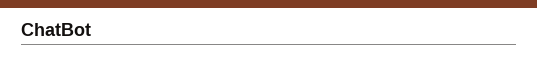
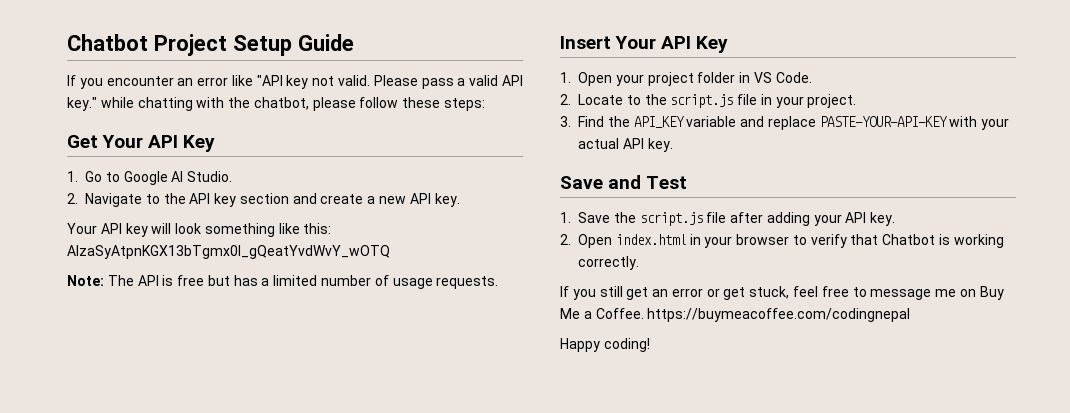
- ChatBot
+ Chatbot Project Setup Guide
+ If you encounter an error like "API key not valid. Please pass a valid API key." while chatting with the chatbot, please follow these steps:
+ Get Your API Key
+ 1. Go to Google AI Studio.
+ 2. Navigate to the API key section and create a new API key.
+ Your API key will look something like this: AIzaSyAtpnKGX13bTgmx0l_gQeatYvdWvY_wOTQ
+ Note: The API is free but has a limited number of usage requests.
+ Insert Your API Key
+ 1. Open your project folder in VS Code.
+ 2. Locate to the script.js file in your project.
+ 3. Find the API_KEY variable and replace PASTE-YOUR-API-KEY with your actual API key.
+ Save and Test
+ 1. Save the script.js file after adding your API key.
+ 2. Open index.html in your browser to verify that Chatbot is working correctly.
+ If you still get an error or get stuck, feel free to message me on Buy Me a Coffee. https://buymeacoffee.com/codingnepal
+ Happy coding!

